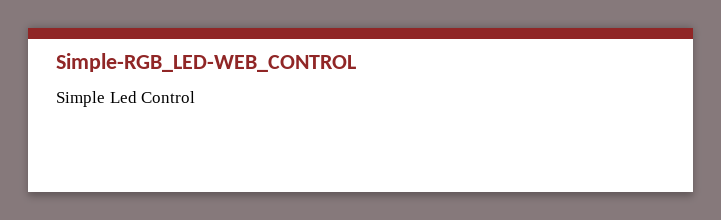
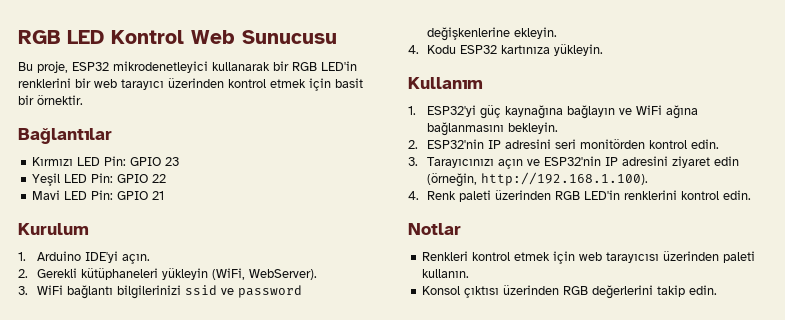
- Simple-RGB_LED-WEB_CONTROL
- Simple Led Control
+ RGB LED Kontrol Web Sunucusu
+ Bu proje, ESP32 mikrodenetleyici kullanarak bir RGB LED'in renklerini bir web tarayıcı üzerinden kontrol etmek için basit bir örnektir.
+ Bağlantılar
+ Kırmızı LED Pin: GPIO 23
+ Yeşil LED Pin: GPIO 22
+ Mavi LED Pin: GPIO 21
+ Kurulum
+ 1. Arduino IDE'yi açın.
+ 2. Gerekli kütüphaneleri yükleyin (WiFi, WebServer).
+ 3. WiFi bağlantı bilgilerinizi ssid ve password değişkenlerine ekleyin.
+ 4. Kodu ESP32 kartınıza yükleyin.
+ Kullanım
+ 1. ESP32'yi güç kaynağına bağlayın ve WiFi ağına bağlanmasını bekleyin.
+ 2. ESP32'nin IP adresini seri monitörden kontrol edin.
+ 3. Tarayıcınızı açın ve ESP32'nin IP adresini ziyaret edin (örneğin, http://192.168.1.100).
+ 4. Renk paleti üzerinden RGB LED'in renklerini kontrol edin.
+ Notlar
+ Renkleri kontrol etmek için web tarayıcısı üzerinden paleti kullanın.
+ Konsol çıktısı üzerinden RGB değerlerini takip edin.

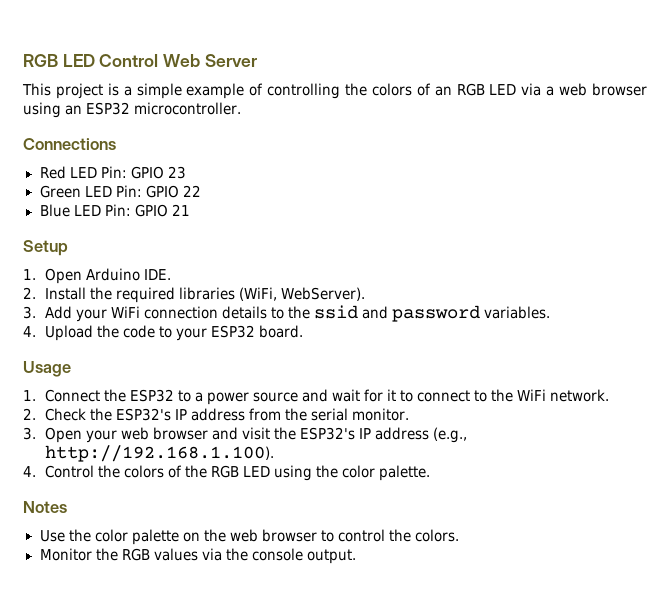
- RGB LED Kontrol Web Sunucusu
- Bu proje, ESP32 mikrodenetleyici kullanarak bir RGB LED'in renklerini bir web tarayıcı üzerinden kontrol etmek için basit bir örnektir.
- Bağlantılar
- Kırmızı LED Pin: GPIO 23
+ RGB LED Control Web Server
+ This project is a simple example of controlling the colors of an RGB LED via a web browser using an ESP32 microcontroller.
+ Connections
+ Red LED Pin: GPIO 23
- Yeşil LED Pin: GPIO 22
+ Green LED Pin: GPIO 22
- Mavi LED Pin: GPIO 21
+ Blue LED Pin: GPIO 21
- Kurulum
- 1. Arduino IDE'yi açın.
- 2. Gerekli kütüphaneleri yükleyin (WiFi, WebServer).
- 3. WiFi bağlantı bilgilerinizi ssid ve password değişkenlerine ekleyin.
- 4. Kodu ESP32 kartınıza yükleyin.
- Kullanım
- 1. ESP32'yi güç kaynağına bağlayın ve WiFi ağına bağlanmasını bekleyin.
- 2. ESP32'nin IP adresini seri monitörden kontrol edin.
- 3. Tarayıcınızı açın ve ESP32'nin IP adresini ziyaret edin (örneğin, http://192.168.1.100).
- 4. Renk paleti üzerinden RGB LED'in renklerini kontrol edin.
- Notlar
- Renkleri kontrol etmek için web tarayıcısı üzerinden paleti kullanın.
- Konsol çıktısı üzerinden RGB değerlerini takip edin.
+ Setup
+ 1. Open Arduino IDE.
+ 2. Install the required libraries (WiFi, WebServer).
+ 3. Add your WiFi connection details to the ssid and password variables.
+ 4. Upload the code to your ESP32 board.
+ Usage
+ 1. Connect the ESP32 to a power source and wait for it to connect to the WiFi network.
+ 2. Check the ESP32's IP address from the serial monitor.
+ 3. Open your web browser and visit the ESP32's IP address (e.g., http://192.168.1.100).
+ 4. Control the colors of the RGB LED using the color palette.
+ Notes
+ Use the color palette on the web browser to control the colors.
+ Monitor the RGB values via the console output.

